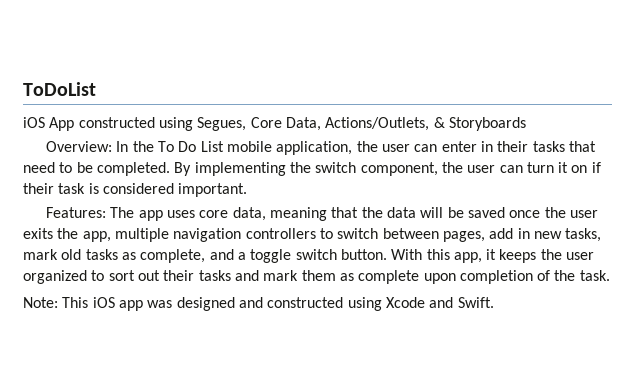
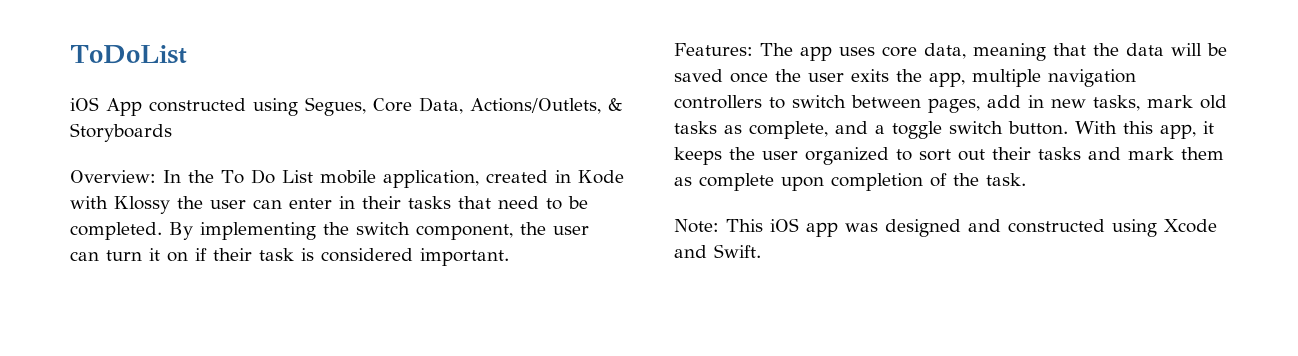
- Overview: In the To Do List mobile application, the user can enter in their tasks that need to be completed.
+ Overview: In the To Do List mobile application, created in Kode with Klossy the user can enter in their tasks that need to be completed.

